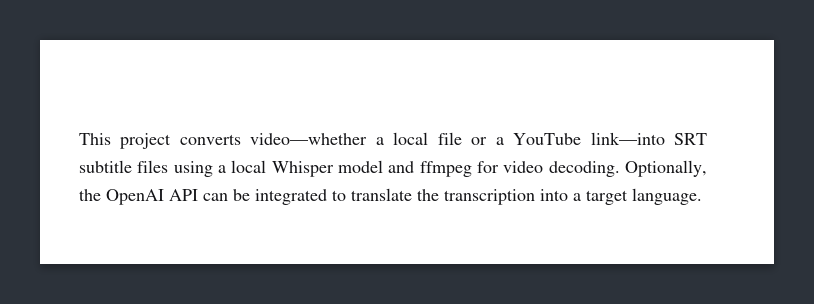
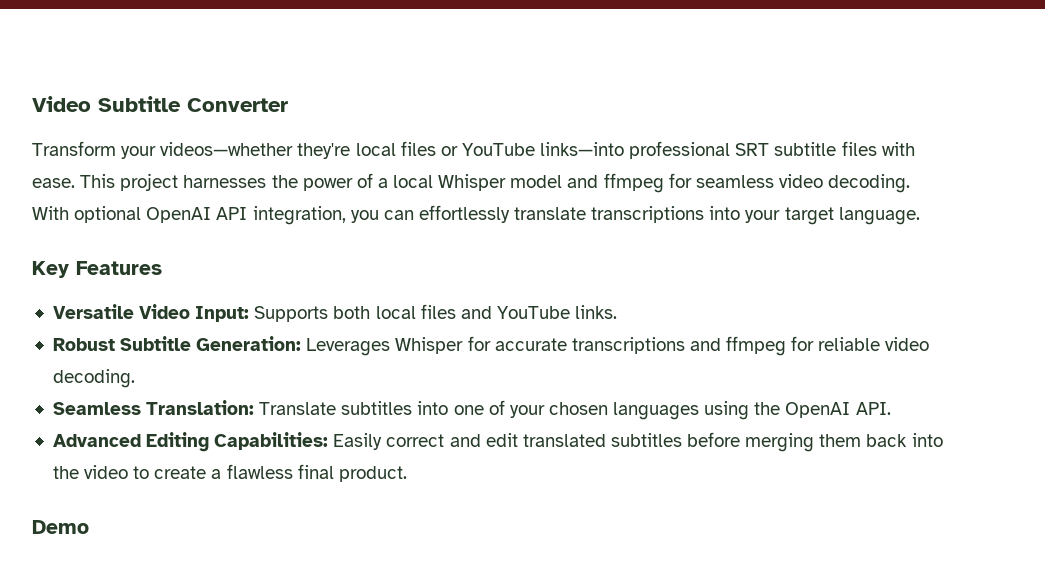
- This project converts video—whether a local file or a YouTube link—into SRT subtitle files using a local Whisper model and ffmpeg for video decoding. Optionally, the OpenAI API can be integrated to translate the transcription into a target language.
+ Video Subtitle Converter
+ Transform your videos—whether they're local files or YouTube links—into professional SRT subtitle files with ease. This project harnesses the power of a local Whisper model and ffmpeg for seamless video decoding. With optional OpenAI API integration, you can effortlessly translate transcriptions into your target language.
+ Key Features
+ Versatile Video Input: Supports both local files and YouTube links.
+ Robust Subtitle Generation: Leverages Whisper for accurate transcriptions and ffmpeg for reliable video decoding.
+ Seamless Translation: Translate subtitles into one of your chosen languages using the OpenAI API.
+ Advanced Editing Capabilities: Easily correct and edit translated subtitles before merging them back into the video to create a flawless final product.
+ Demo

